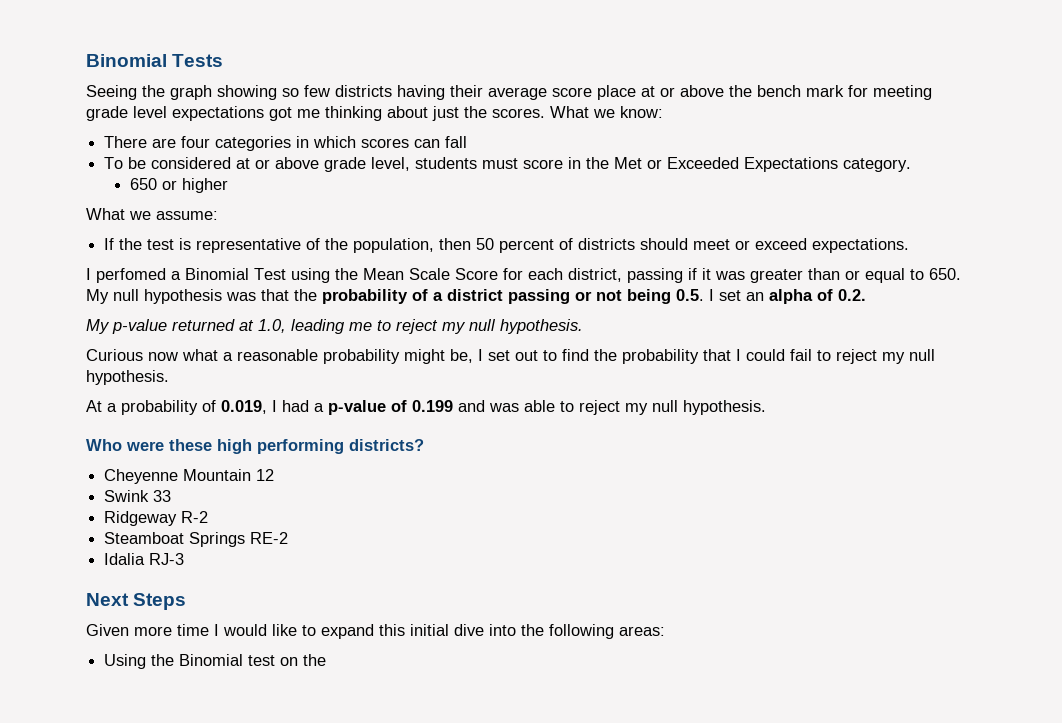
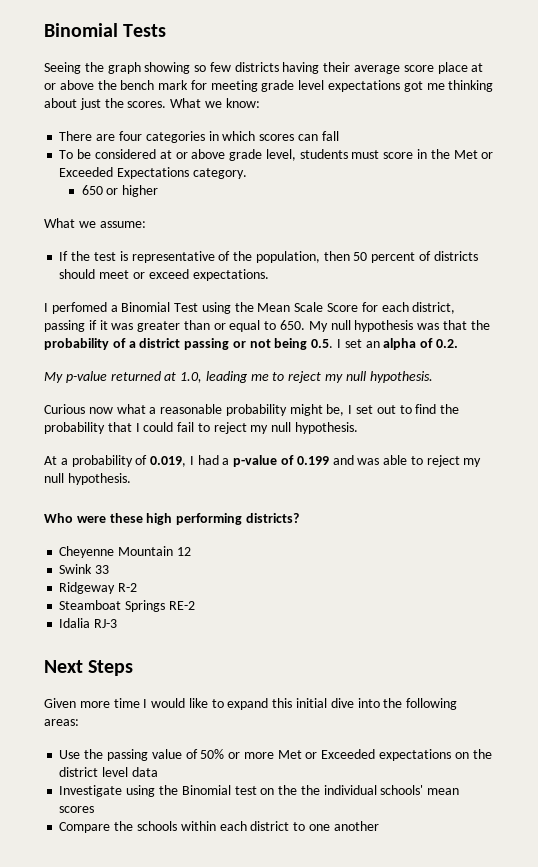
- Using the Binomial test on the
+ Use the passing value of 50% or more Met or Exceeded expectations on the district level data
+ Investigate using the Binomial test on the the individual schools' mean scores
+ Compare the schools within each district to one another

